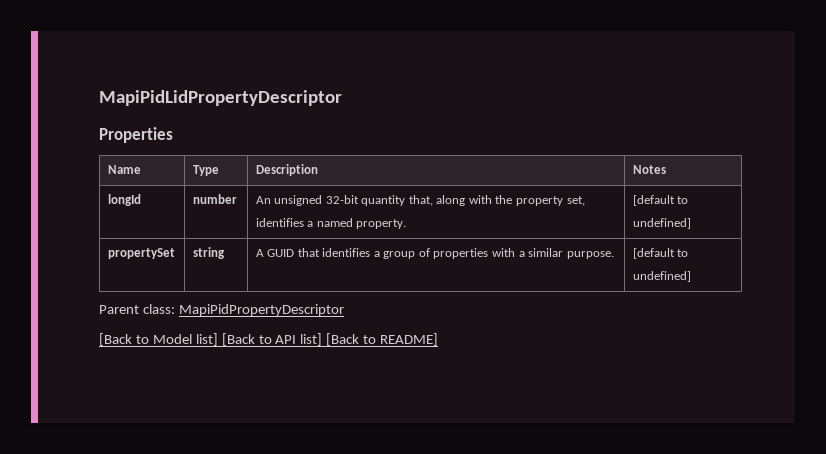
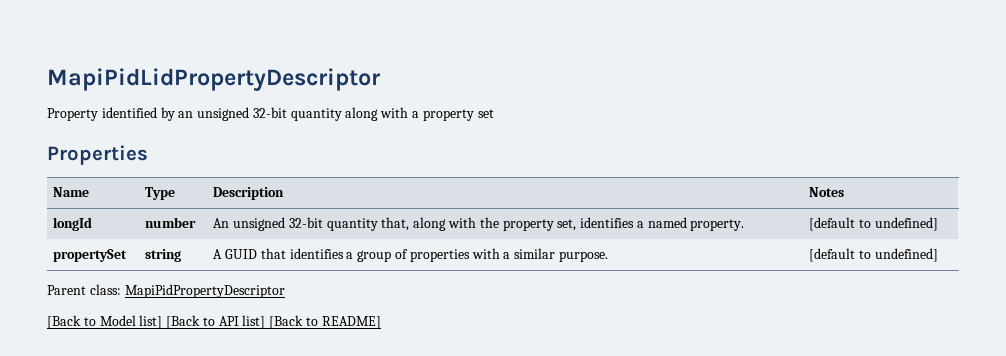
+ Property identified by an unsigned 32-bit quantity along with a property set

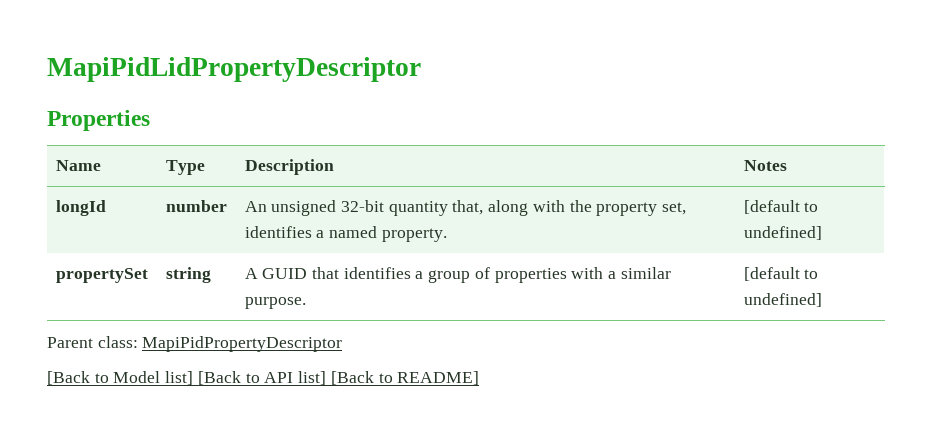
- Property identified by an unsigned 32-bit quantity along with a property set

